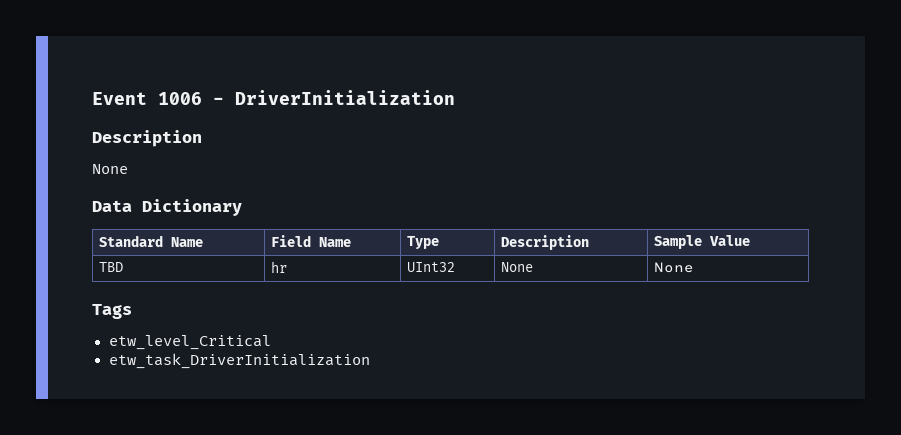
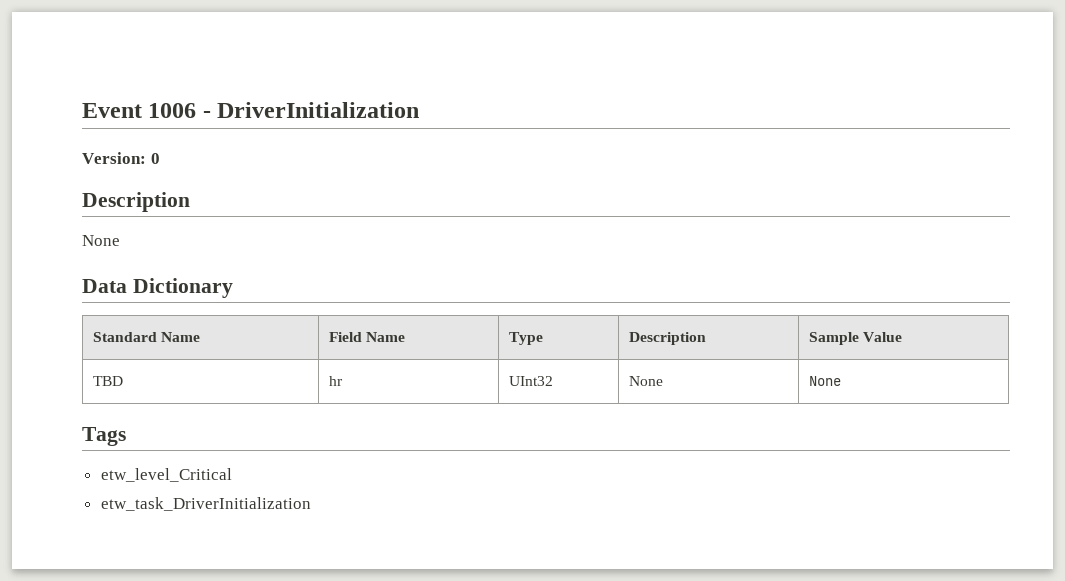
+ Version: 0

